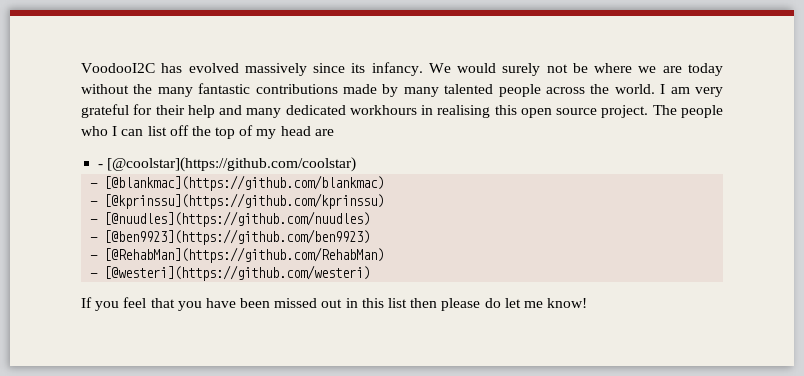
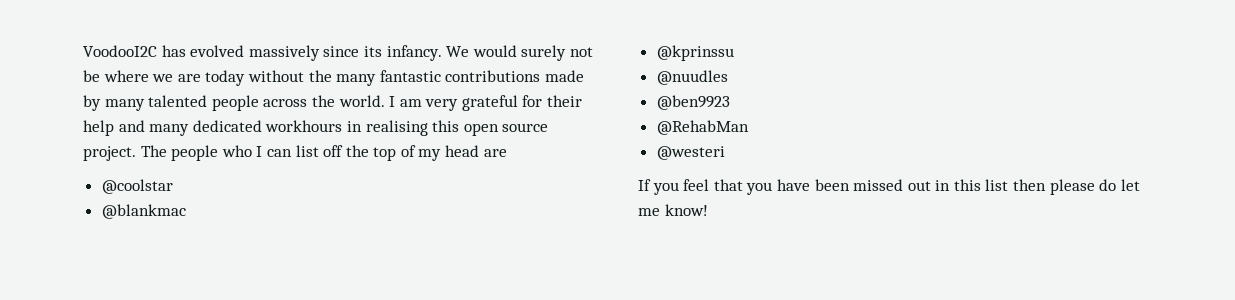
- - [@coolstar](https://github.com/coolstar)
- - [@blankmac](https://github.com/blankmac)
- - [@kprinssu](https://github.com/kprinssu)
- - [@nuudles](https://github.com/nuudles)
- - [@ben9923](https://github.com/ben9923)
- - [@RehabMan](https://github.com/RehabMan)
- - [@westeri](https://github.com/westeri)
+ @coolstar
+ @blankmac
+ @kprinssu
+ @nuudles
+ @ben9923
+ @RehabMan
+ @westeri

